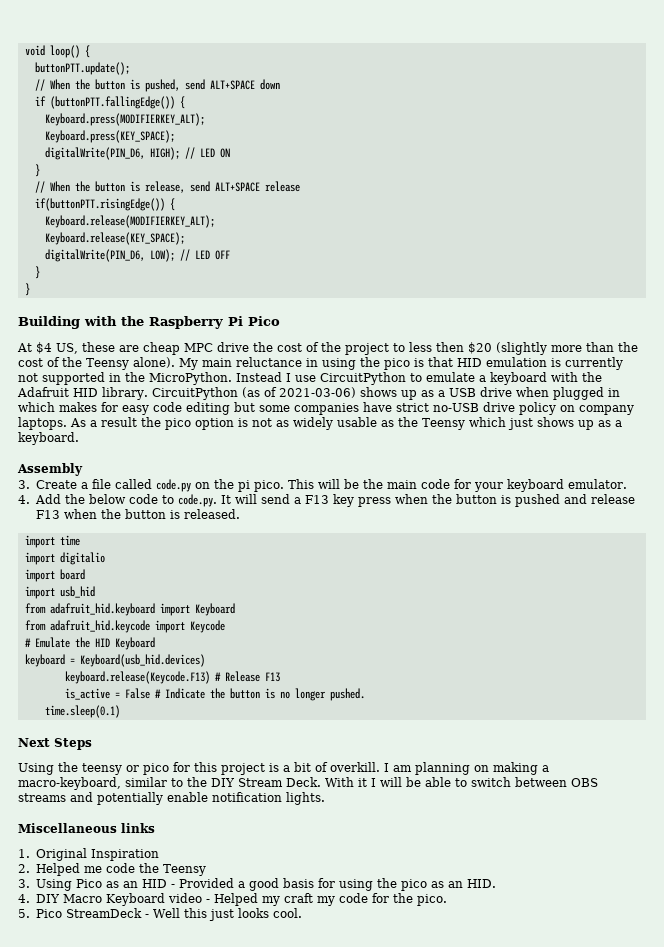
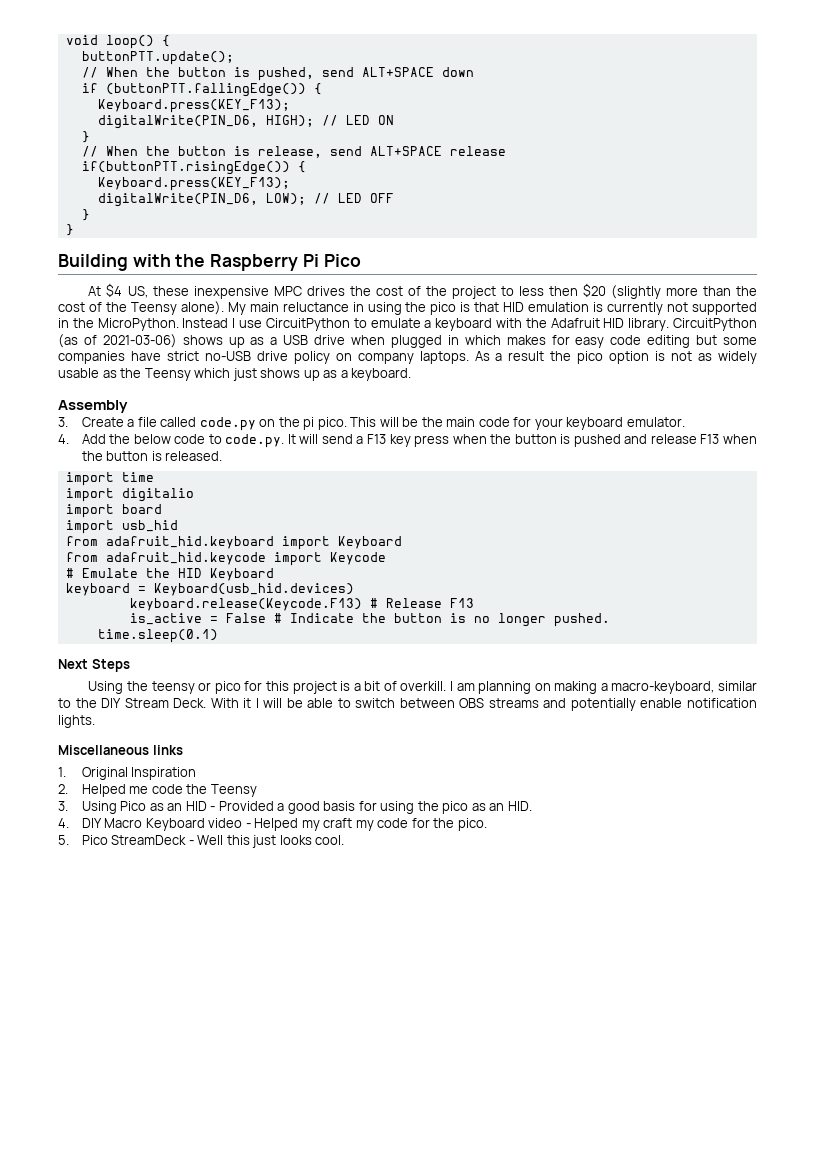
  if (buttonPTT.fallingEdge()) {
- Keyboard.press(MODIFIERKEY_ALT);
- Keyboard.press(KEY_SPACE);
+ Keyboard.press(KEY_F13);
  if(buttonPTT.risingEdge()) {
- Keyboard.release(MODIFIERKEY_ALT);
- Keyboard.release(KEY_SPACE);
+ Keyboard.press(KEY_F13);
- At $4 US, these are cheap MPC drive the cost of the project to less then $20 (slightly more than the cost of the Teensy alone).
+ At $4 US, these inexpensive MPC drives the cost of the project to less then $20 (slightly more than the cost of the Teensy alone).

